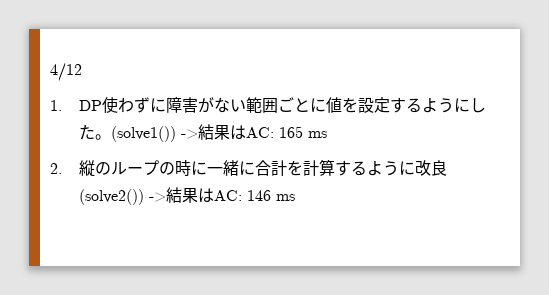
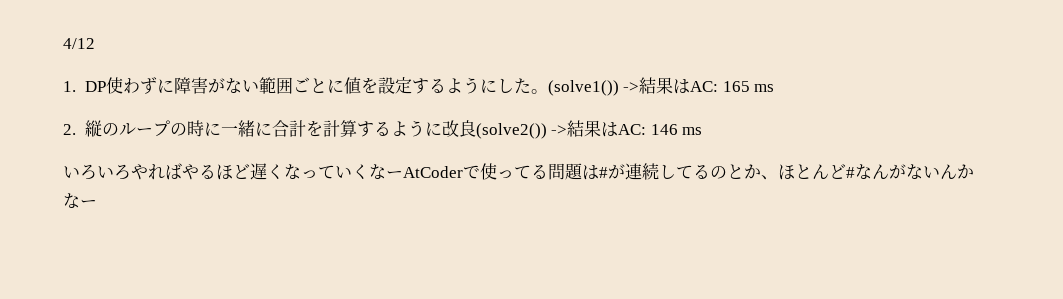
+ いろいろやればやるほど遅くなっていくなーAtCoderで使ってる問題は#が連続してるのとか、ほとんど#なんがないんかなー

